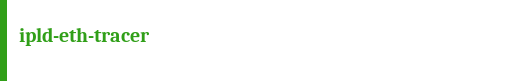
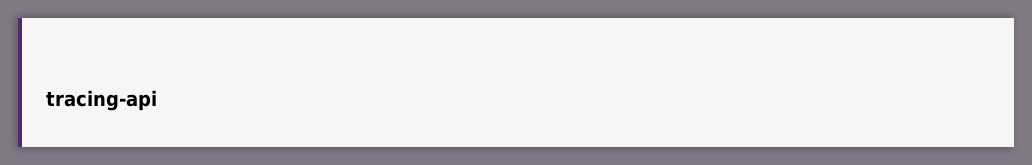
- ipld-eth-tracer
+ tracing-api

